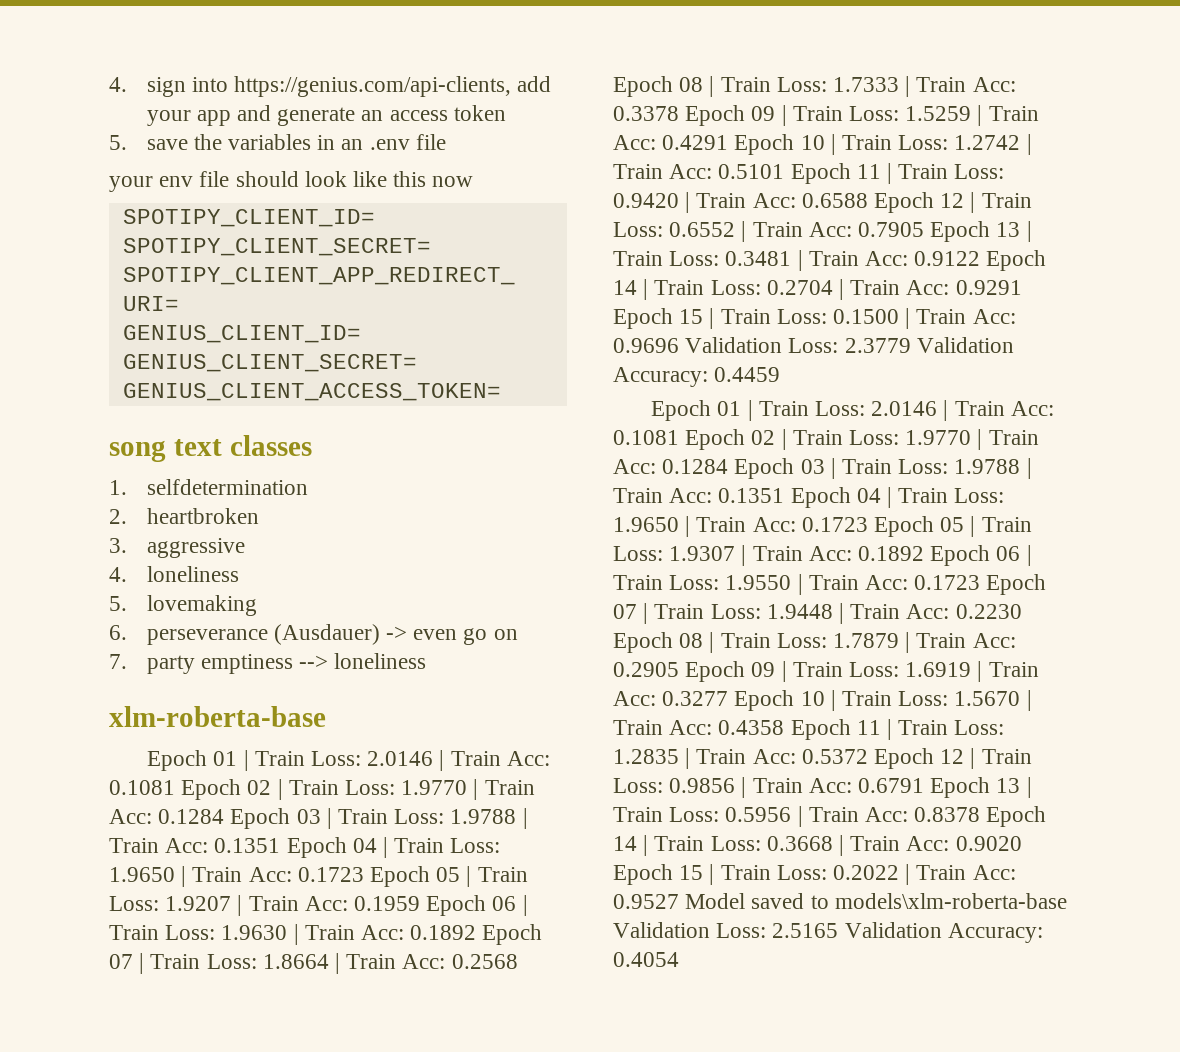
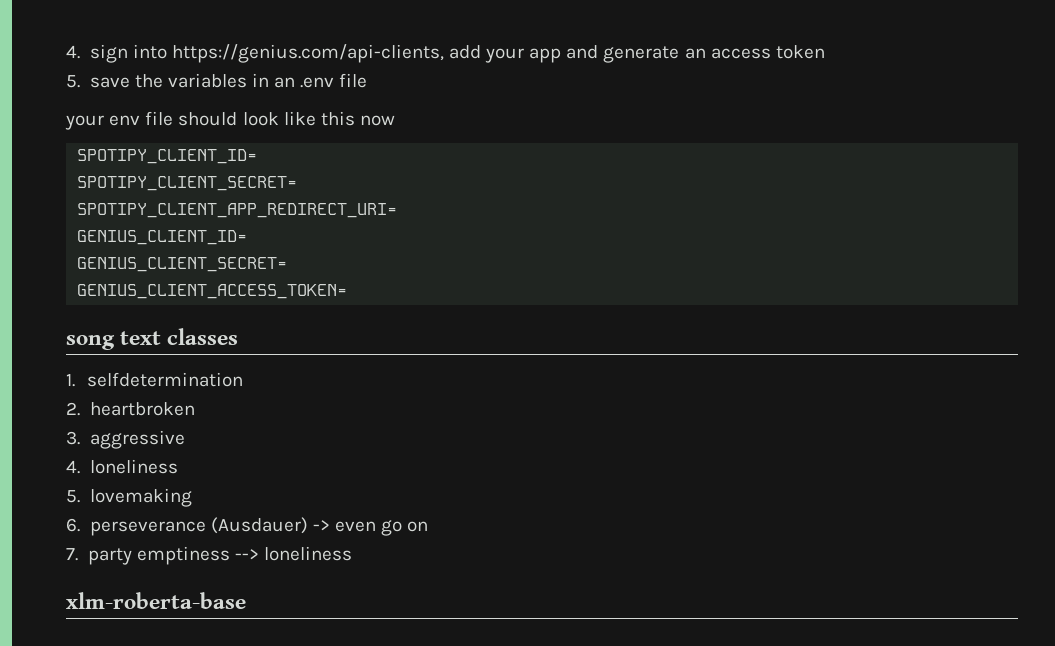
- Epoch 01 | Train Loss: 2.0146 | Train Acc: 0.1081 Epoch 02 | Train Loss: 1.9770 | Train Acc: 0.1284 Epoch 03 | Train Loss: 1.9788 | Train Acc: 0.1351 Epoch 04 | Train Loss: 1.9650 | Train Acc: 0.1723 Epoch 05 | Train Loss: 1.9207 | Train Acc: 0.1959 Epoch 06 | Train Loss: 1.9630 | Train Acc: 0.1892 Epoch 07 | Train Loss: 1.8664 | Train Acc: 0.2568 Epoch 08 | Train Loss: 1.7333 | Train Acc: 0.3378 Epoch 09 | Train Loss: 1.5259 | Train Acc: 0.4291 Epoch 10 | Train Loss: 1.2742 | Train Acc: 0.5101 Epoch 11 | Train Loss: 0.9420 | Train Acc: 0.6588 Epoch 12 | Train Loss: 0.6552 | Train Acc: 0.7905 Epoch 13 | Train Loss: 0.3481 | Train Acc: 0.9122 Epoch 14 | Train Loss: 0.2704 | Train Acc: 0.9291 Epoch 15 | Train Loss: 0.1500 | Train Acc: 0.9696 Validation Loss: 2.3779 Validation Accuracy: 0.4459
- Epoch 01 | Train Loss: 2.0146 | Train Acc: 0.1081 Epoch 02 | Train Loss: 1.9770 | Train Acc: 0.1284 Epoch 03 | Train Loss: 1.9788 | Train Acc: 0.1351 Epoch 04 | Train Loss: 1.9650 | Train Acc: 0.1723 Epoch 05 | Train Loss: 1.9307 | Train Acc: 0.1892 Epoch 06 | Train Loss: 1.9550 | Train Acc: 0.1723 Epoch 07 | Train Loss: 1.9448 | Train Acc: 0.2230 Epoch 08 | Train Loss: 1.7879 | Train Acc: 0.2905 Epoch 09 | Train Loss: 1.6919 | Train Acc: 0.3277 Epoch 10 | Train Loss: 1.5670 | Train Acc: 0.4358 Epoch 11 | Train Loss: 1.2835 | Train Acc: 0.5372 Epoch 12 | Train Loss: 0.9856 | Train Acc: 0.6791 Epoch 13 | Train Loss: 0.5956 | Train Acc: 0.8378 Epoch 14 | Train Loss: 0.3668 | Train Acc: 0.9020 Epoch 15 | Train Loss: 0.2022 | Train Acc: 0.9527 Model saved to models\xlm-roberta-base Validation Loss: 2.5165 Validation Accuracy: 0.4054

